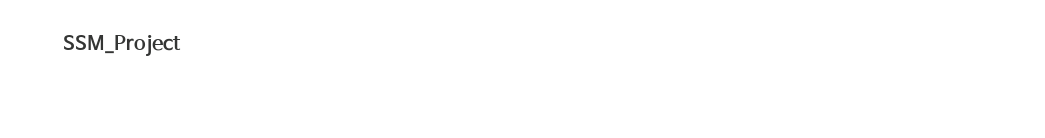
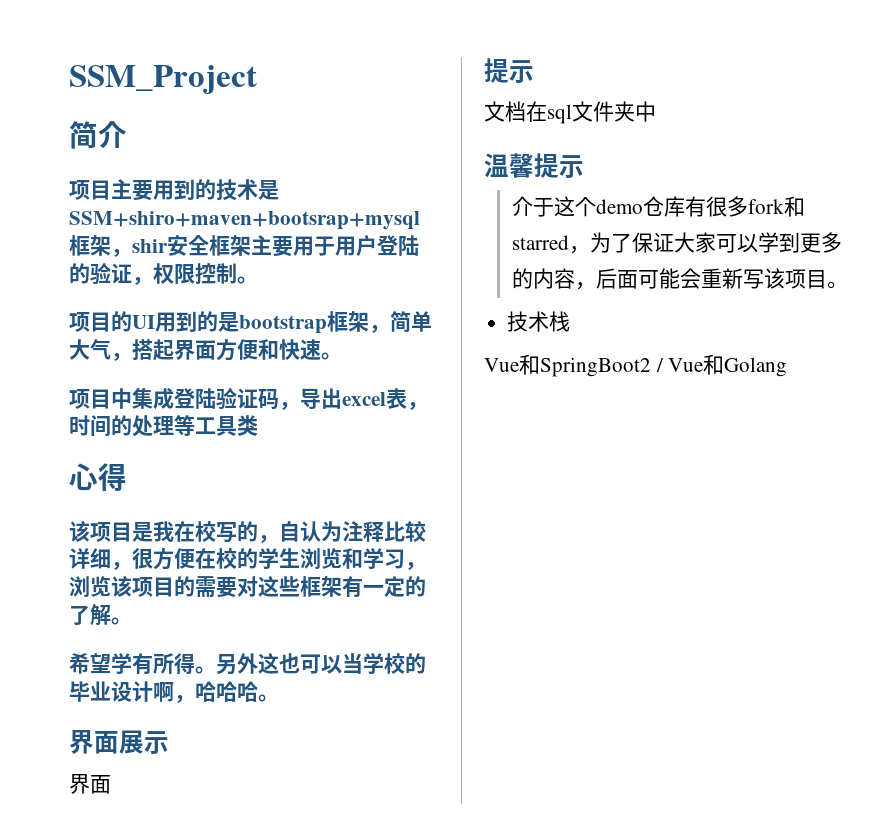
+ 简介
+ 项目主要用到的技术是SSM+shiro+maven+bootsrap+mysql框架，shir安全框架主要用于用户登陆的验证，权限控制。
+ 项目的UI用到的是bootstrap框架，简单大气，搭起界面方便和快速。
+ 项目中集成登陆验证码，导出excel表，时间的处理等工具类
+ 心得
+ 该项目是我在校写的，自认为注释比较详细，很方便在校的学生浏览和学习，浏览该项目的需要对这些框架有一定的了解。
+ 希望学有所得。另外这也可以当学校的毕业设计啊，哈哈哈。
+ 界面展示
+ 界面
+ 提示
+ 文档在sql文件夹中
+ 温馨提示
+ 介于这个demo仓库有很多fork和starred，为了保证大家可以学到更多的内容，后面可能会重新写该项目。
+ 技术栈
+ Vue和SpringBoot2 / Vue和Golang

